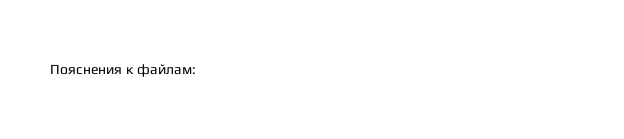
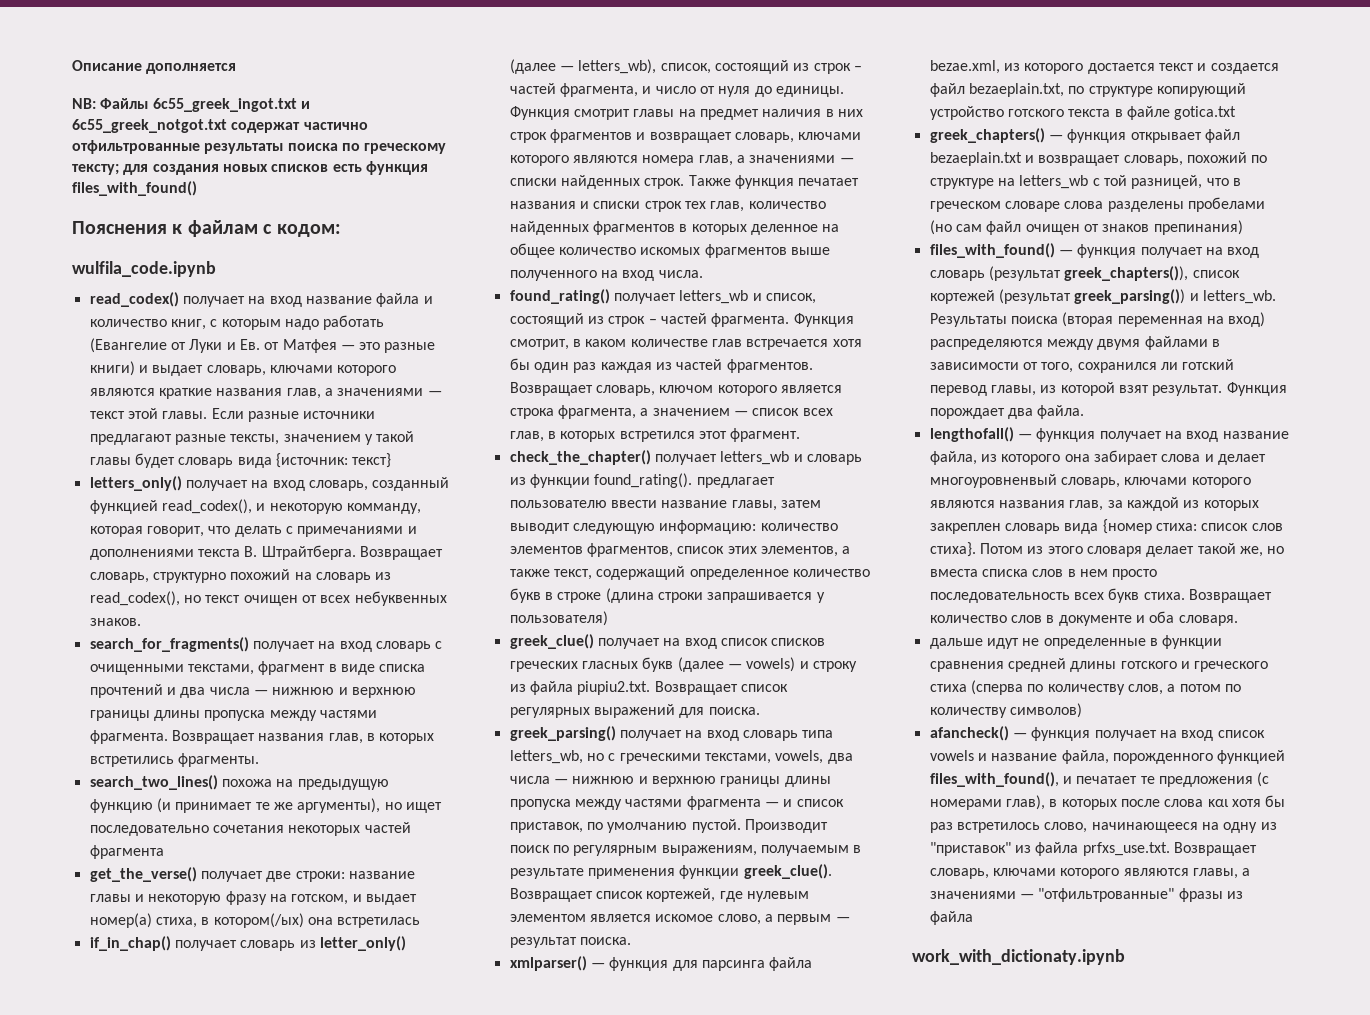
- Пояснения к файлам:
+ Описание дополняется
+ NB: Файлы 6c55_greek_ingot.txt и 6c55_greek_notgot.txt содержат частично отфильтрованные результаты поиска по греческому тексту; для создания новых списков есть функция files_with_found()
+ Пояснения к файлам с кодом:
+ wulfila_code.ipynb
+ read_codex() получает на вход название файла и количество книг, с которым надо работать (Евангелие от Луки и Ев. от Матфея — это разные книги) и выдает словарь, ключами которого являются краткие названия глав, а значениями — текст этой главы. Если разные источники предлагают разные тексты, значением у такой главы будет словарь вида {источник: текст}
+ letters_only() получает на вход словарь, созданный функцией read_codex(), и некоторую комманду, которая говорит, что делать с примечаниями и дополнениями текста В. Штрайтберга. Возвращает словарь, структурно похожий на словарь из read_codex(), но текст очищен от всех небуквенных знаков.
+ search_for_fragments() получает на вход словарь с очищенными текстами, фрагмент в виде списка прочтений и два числа — нижнюю и верхнюю границы длины пропуска между частями фрагмента. Возвращает названия глав, в которых встретились фрагменты.
+ search_two_lines() похожа на предыдущую функцию (и принимает те же аргументы), но ищет последовательно сочетания некоторых частей фрагмента
+ get_the_verse() получает две строки: название главы и некоторую фразу на готском, и выдает номер(а) стиха, в котором(/ых) она встретилась
+ if_in_chap() получает словарь из letter_only() (далее — letters_wb), список, состоящий из строк – частей фрагмента, и число от нуля до единицы. Функция смотрит главы на предмет наличия в них строк фрагментов и возвращает словарь, ключами которого являются номера глав, а значениями — списки найденных строк. Также функция печатает названия и списки строк тех глав, количество найденных фрагментов в которых деленное на общее количество искомых фрагментов выше полученного на вход числа.
+ found_rating() получает letters_wb и список, состоящий из строк – частей фрагмента. Функция смотрит, в каком количестве глав встречается хотя бы один раз каждая из частей фрагментов. Возвращает словарь, ключом которого является строка фрагмента, а значением — список всех глав, в которых встретился этот фрагмент.
+ check_the_chapter() получает letters_wb и словарь из функции found_rating(). предлагает пользователю ввести название главы, затем выводит следующую информацию: количество элементов фрагментов, список этих элементов, а также текст, содержащий определенное количество букв в строке (длина строки запрашивается у пользователя)
+ greek_clue() получает на вход список списков греческих гласных букв (далее — vowels) и строку из файла piupiu2.txt. Возвращает список регулярных выражений для поиска.
+ greek_parsing() получает на вход словарь типа letters_wb, но с греческими текстами, vowels, два числа — нижнюю и верхнюю границы длины пропуска между частями фрагмента — и список приставок, по умолчанию пустой. Производит поиск по регулярным выражениям, получаемым в результате применения функции greek_clue(). Возвращает список кортежей, где нулевым элементом является искомое слово, а первым — результат поиска.
+ xmlparser() — функция для парсинга файла bezae.xml, из которого достается текст и создается файл bezaeplain.txt, по структуре копирующий устройство готского текста в файле gotica.txt
+ greek_chapters() — функция открывает файл bezaeplain.txt и возвращает словарь, похожий по структуре на letters_wb с той разницей, что в греческом словаре слова разделены пробелами (но сам файл очищен от знаков препинания)
+ files_with_found() — функция получает на вход словарь (результат greek_chapters()), список кортежей (результат greek_parsing()) и letters_wb. Результаты поиска (вторая переменная на вход) распределяются между двумя файлами в зависимости от того, сохранился ли готский перевод главы, из которой взят результат. Функция порождает два файла.
+ lengthofall() — функция получает на вход название файла, из которого она забирает слова и делает многоуровненвый словарь, ключами которого являются названия глав, за каждой из которых закреплен словарь вида {номер стиха: список слов стиха}. Потом из этого словаря делает такой же, но вместа списка слов в нем просто последовательность всех букв стиха. Возвращает количество слов в документе и оба словаря.
+ дальше идут не определенные в функции сравнения средней длины готского и греческого стиха (сперва по количеству слов, а потом по количеству символов)
+ afancheck() — функция получает на вход список vowels и название файла, порожденного функцией files_with_found(), и печатает те предложения (с номерами глав), в которых после слова και хотя бы раз встретилось слово, начинающееся на одну из "приставок" из файла prfxs_use.txt. Возвращает словарь, ключами которого являются главы, а значениями — "отфильтрованные" фразы из файла
+ work_with_dictionaty.ipynb

